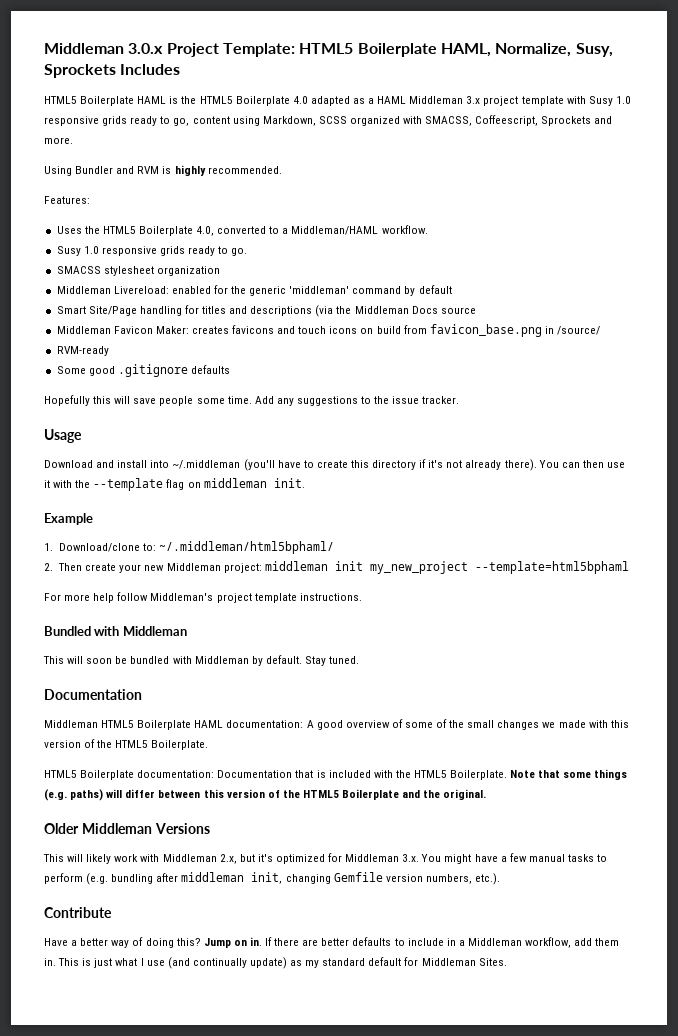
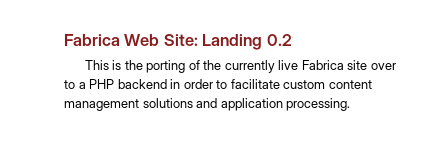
- Middleman 3.0.x Project Template: HTML5 Boilerplate HAML, Normalize, Susy, Sprockets Includes
- HTML5 Boilerplate HAML is the HTML5 Boilerplate 4.0 adapted as a HAML Middleman 3.x project template with Susy 1.0 responsive grids ready to go, content using Markdown, SCSS organized with SMACSS, Coffeescript, Sprockets and more.
- Using Bundler and RVM is highly recommended.
- Features:
- Uses the HTML5 Boilerplate 4.0, converted to a Middleman/HAML workflow.
- Susy 1.0 responsive grids ready to go.
- SMACSS stylesheet organization
- Middleman Livereload: enabled for the generic 'middleman' command by default
- Smart Site/Page handling for titles and descriptions (via the Middleman Docs source
- Middleman Favicon Maker: creates favicons and touch icons on build from favicon_base.png in /source/
- RVM-ready
- Some good .gitignore defaults
- Hopefully this will save people some time. Add any suggestions to the issue tracker.
- Usage
- Download and install into ~/.middleman (you'll have to create this directory if it's not already there). You can then use it with the --template flag on middleman init.
- Example
- 1. Download/clone to: ~/.middleman/html5bphaml/
- 2. Then create your new Middleman project: middleman init my_new_project --template=html5bphaml
- For more help follow Middleman's project template instructions.
- Bundled with Middleman
- This will soon be bundled with Middleman by default. Stay tuned.
- Documentation
- Middleman HTML5 Boilerplate HAML documentation: A good overview of some of the small changes we made with this version of the HTML5 Boilerplate.
- HTML5 Boilerplate documentation: Documentation that is included with the HTML5 Boilerplate. Note that some things (e.g. paths) will differ between this version of the HTML5 Boilerplate and the original.
- Older Middleman Versions
- This will likely work with Middleman 2.x, but it's optimized for Middleman 3.x. You might have a few manual tasks to perform (e.g. bundling after middleman init, changing Gemfile version numbers, etc.).
- Contribute
- Have a better way of doing this? Jump on in. If there are better defaults to include in a Middleman workflow, add them in. This is just what I use (and continually update) as my standard default for Middleman Sites.
+ Fabrica Web Site: Landing 0.2
+ This is the porting of the currently live Fabrica site over to a PHP backend in order to facilitate custom content management solutions and application processing.

